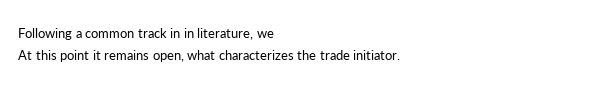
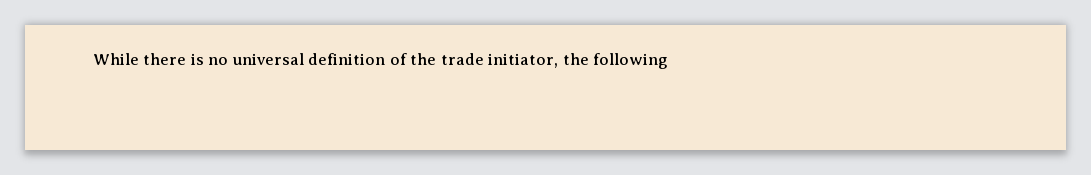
- Following a common track in in literature, we
- At this point it remains open, what characterizes the trade initiator.
+ While there is no universal definition of the trade initiator, the following

